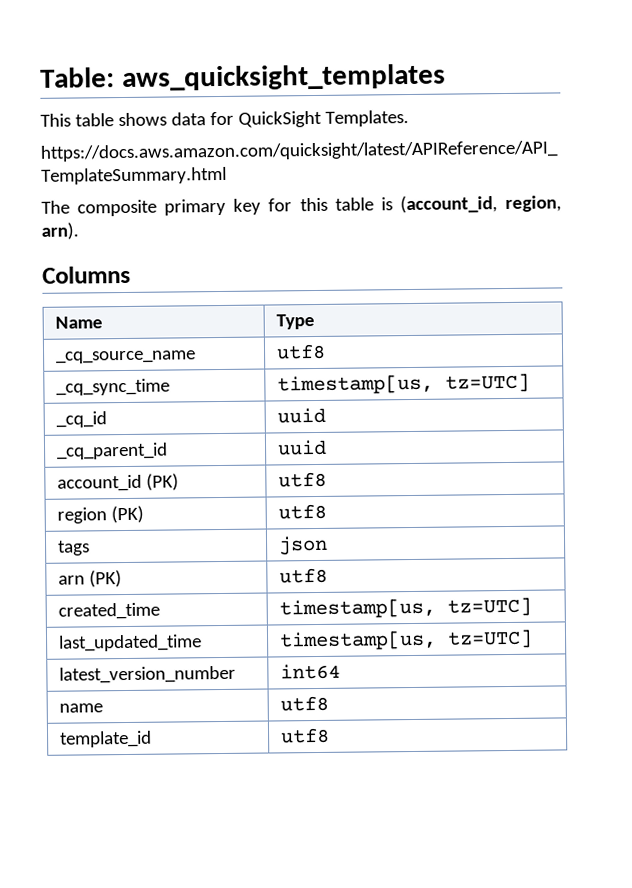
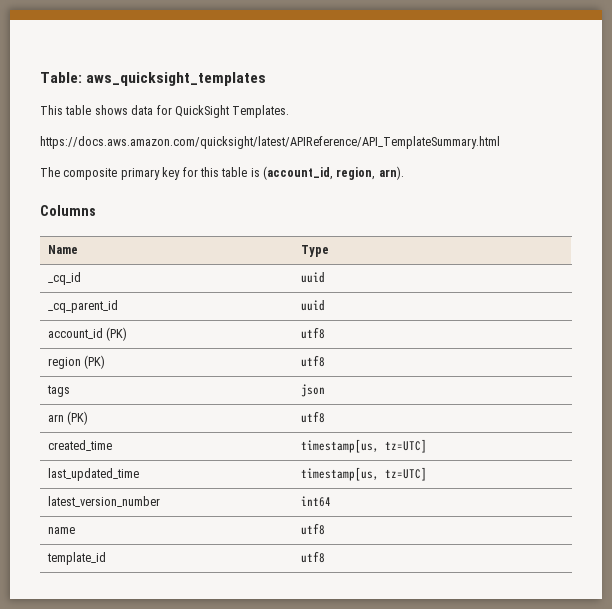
- _cq_source_name | utf8
- _cq_sync_time | timestamp[us, tz=UTC]

